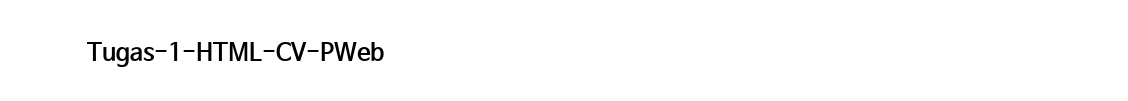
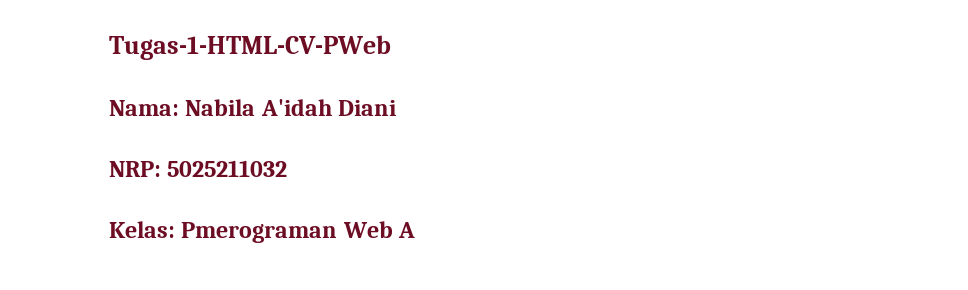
+ Nama: Nabila A'idah Diani
+ NRP: 5025211032
+ Kelas: Pmerograman Web A

